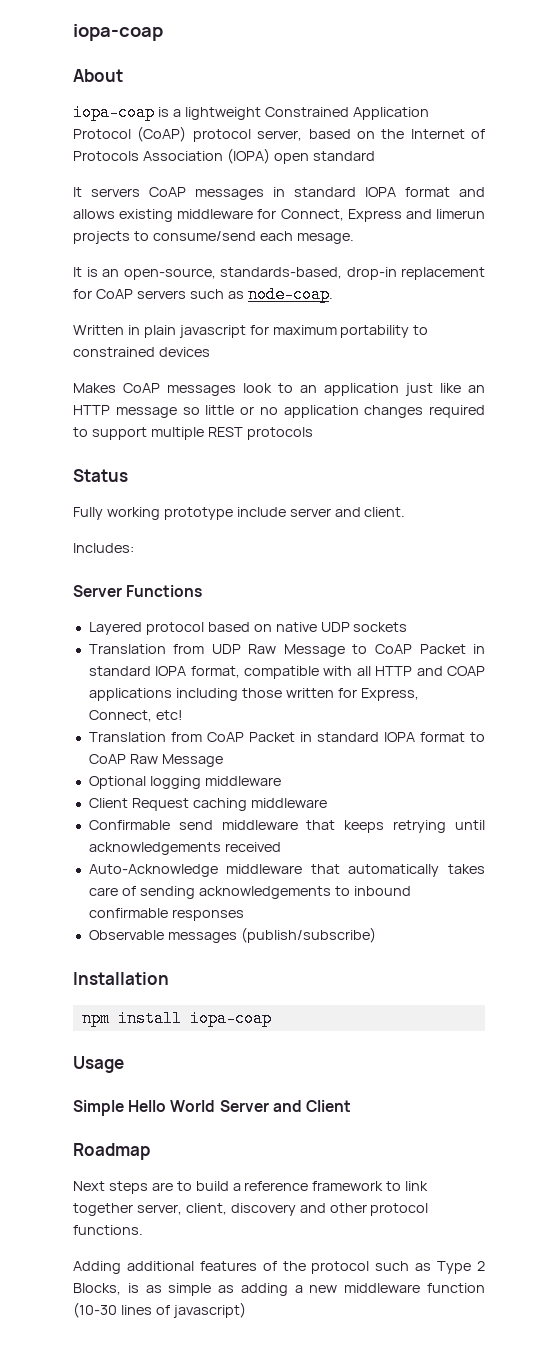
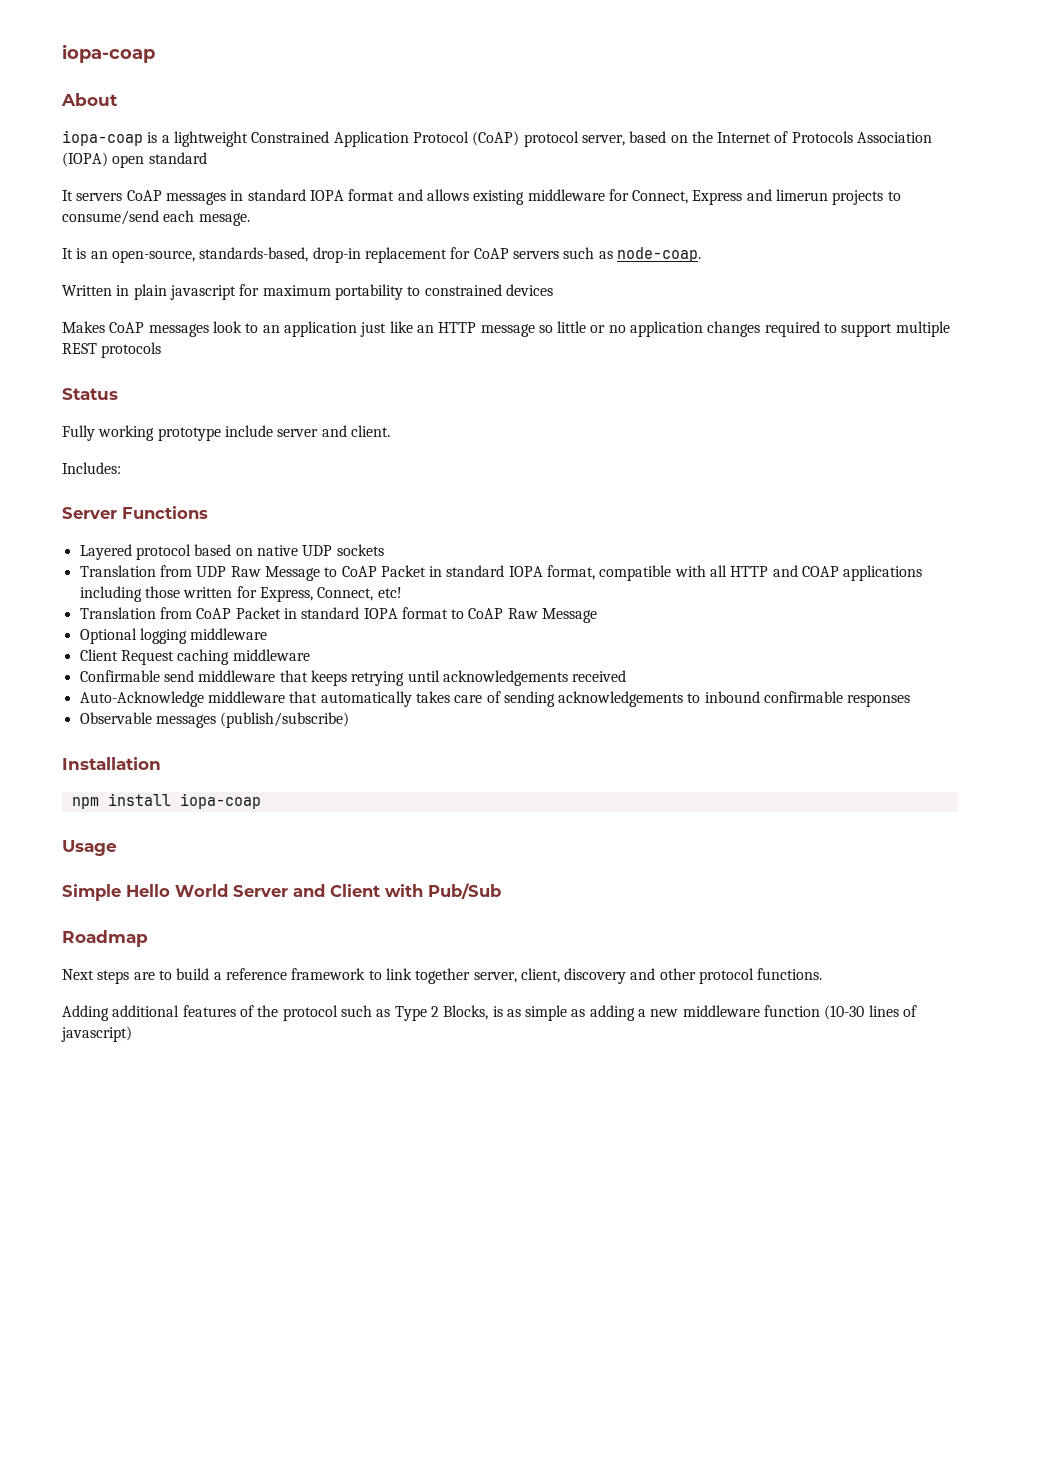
- Simple Hello World Server and Client
+ Simple Hello World Server and Client with Pub/Sub

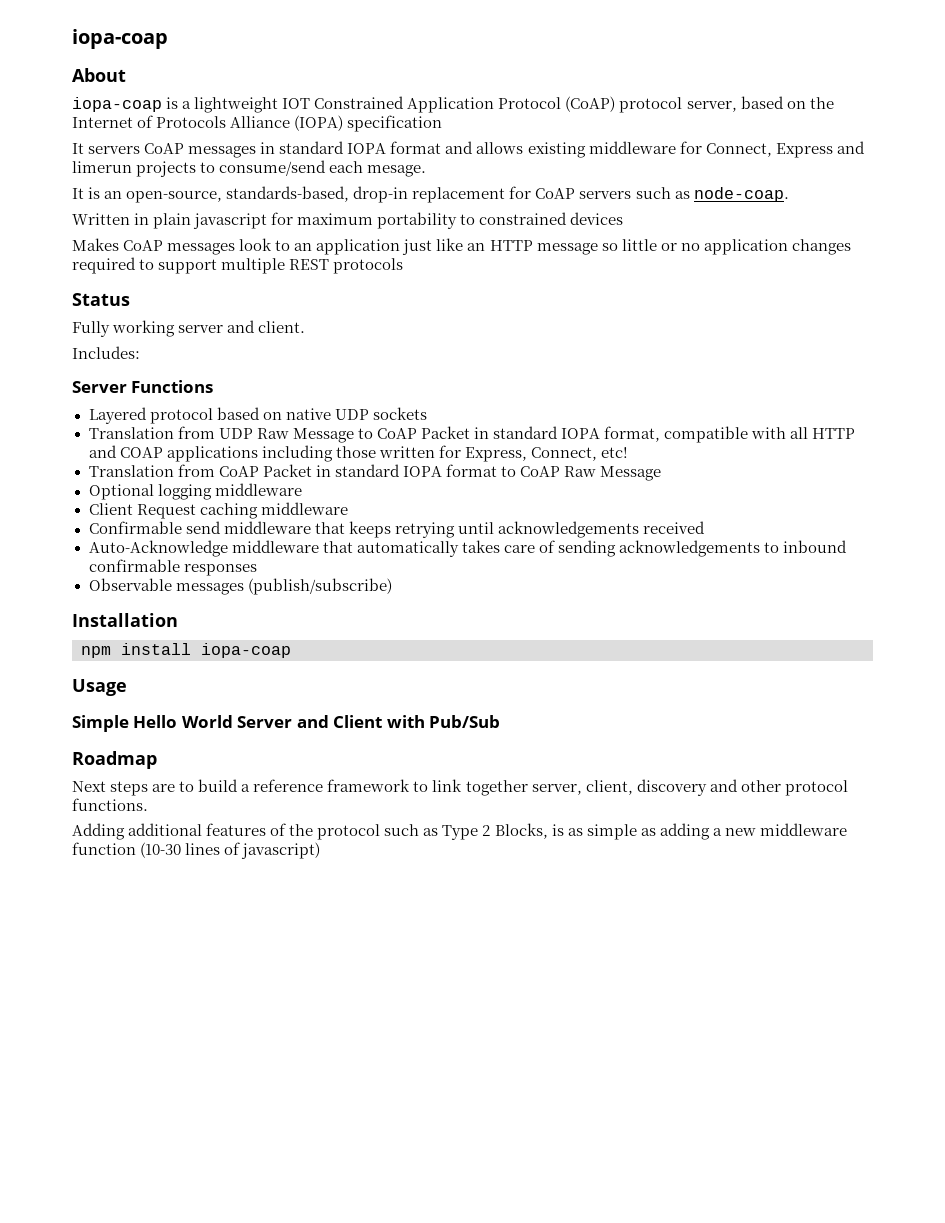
- iopa-coap is a lightweight Constrained Application Protocol (CoAP) protocol server, based on the Internet of Protocols Association (IOPA) open standard
+ iopa-coap is a lightweight IOT Constrained Application Protocol (CoAP) protocol server, based on the Internet of Protocols Alliance (IOPA) specification
- Fully working prototype include server and client.
+ Fully working server and client.

